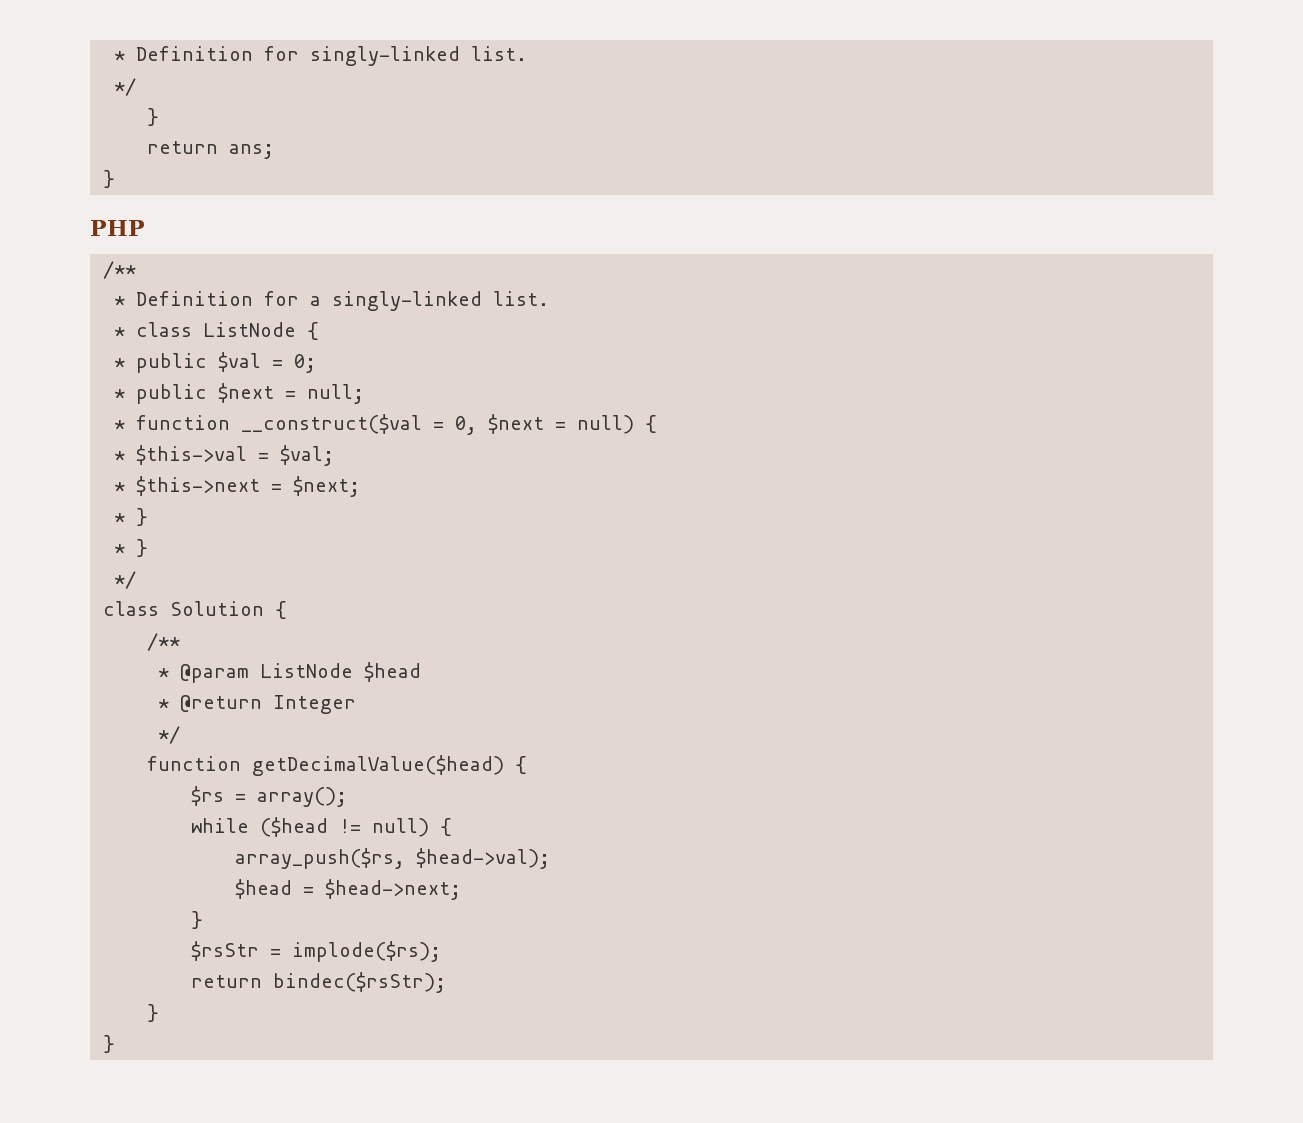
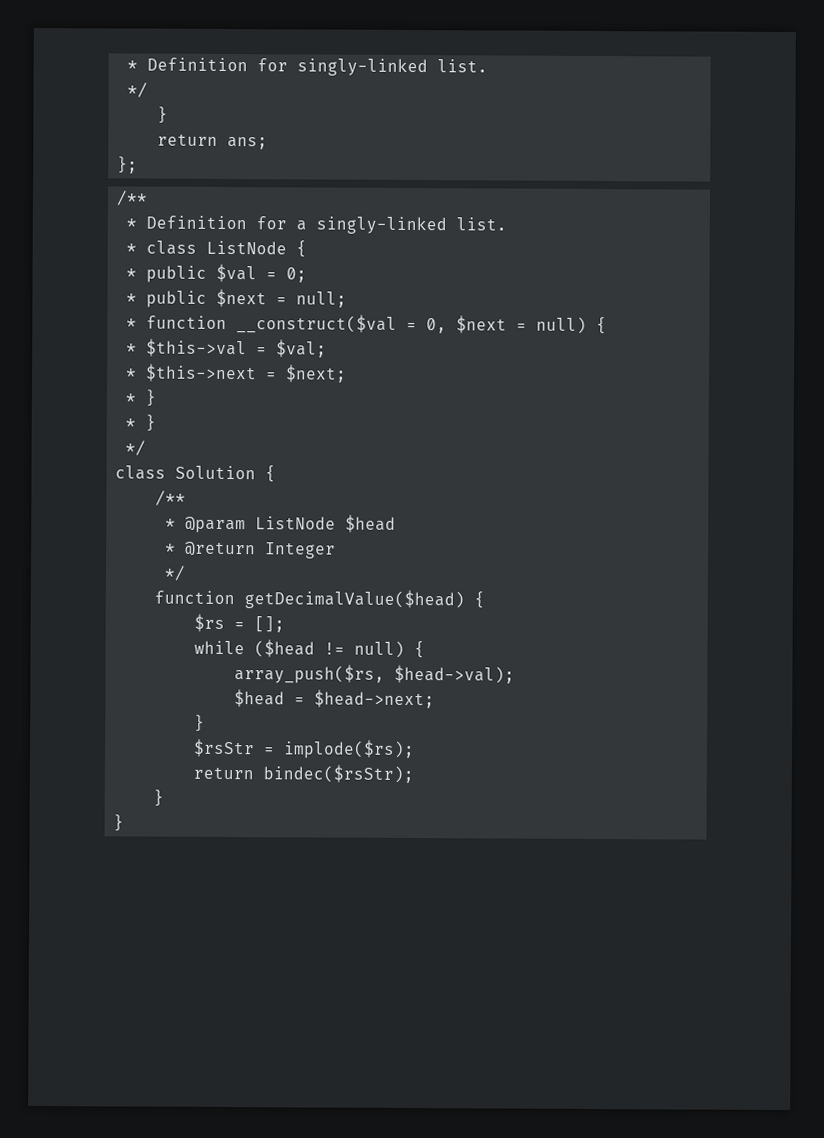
  return ans;
- }
- PHP
+ };
- $rs = array();
+ $rs = [];

